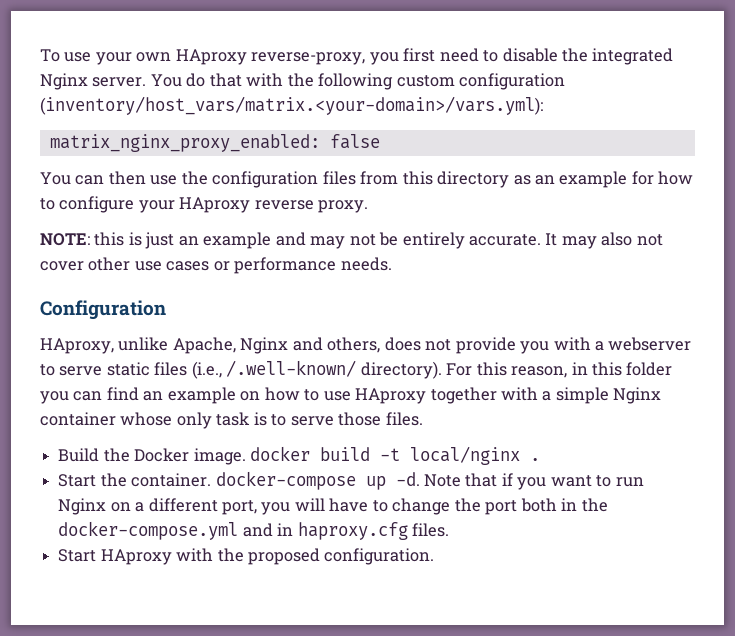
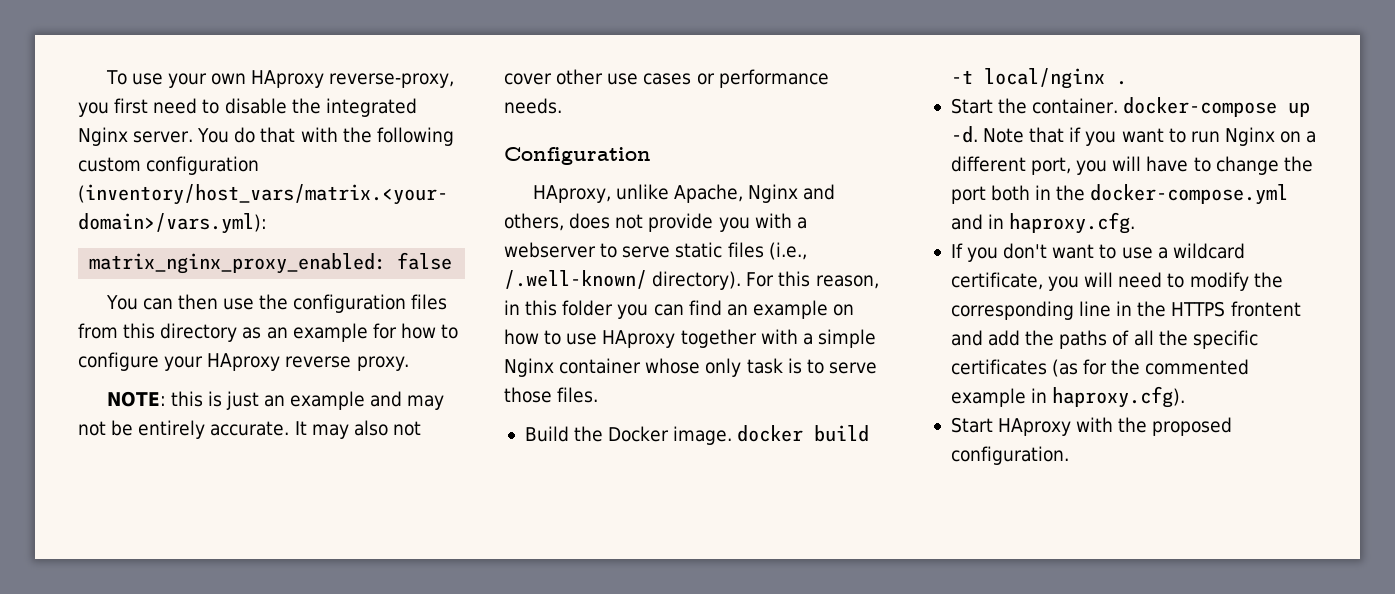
- Note that if you want to run Nginx on a different port, you will have to change the port both in the docker-compose.yml and in haproxy.cfg files.
+ Note that if you want to run Nginx on a different port, you will have to change the port both in the docker-compose.yml and in haproxy.cfg.
+ If you don't want to use a wildcard certificate, you will need to modify the corresponding line in the HTTPS frontent and add the paths of all the specific certificates (as for the commented example in haproxy.cfg).

